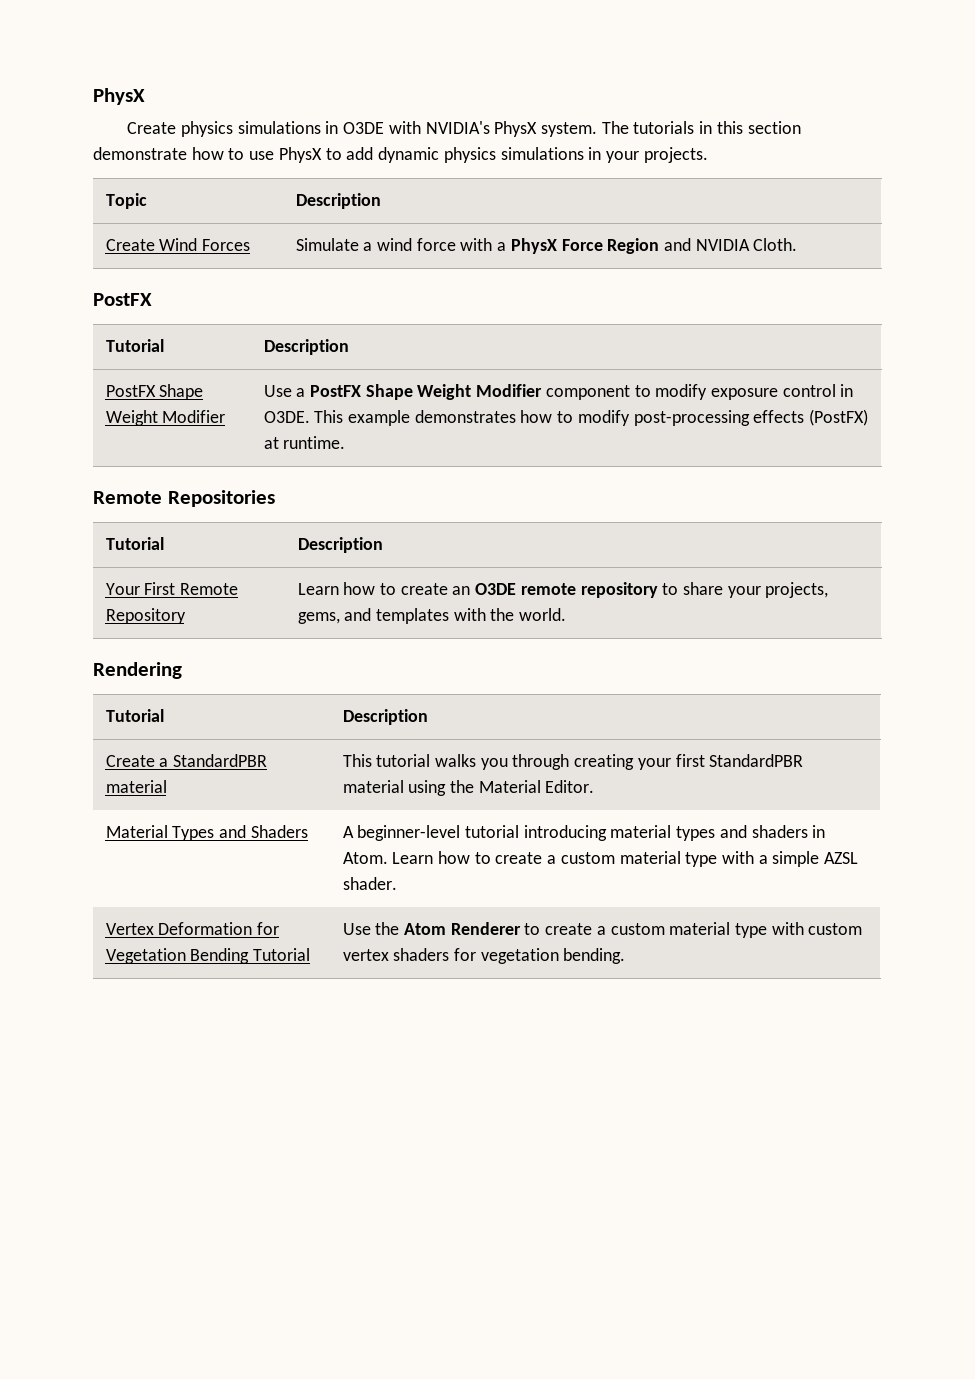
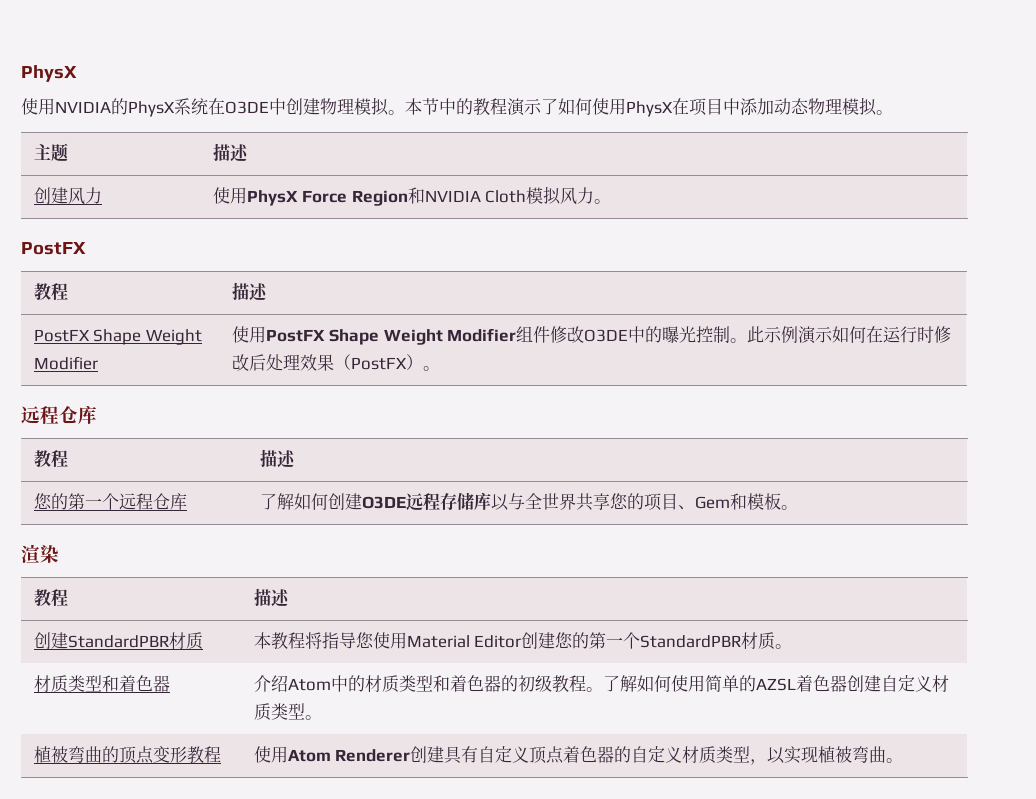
- Create physics simulations in O3DE with NVIDIA's PhysX system. The tutorials in this section demonstrate how to use PhysX to add dynamic physics simulations in your projects.
- Topic | Description
- Create Wind Forces | Simulate a wind force with a PhysX Force Region and NVIDIA Cloth.
+ 使用NVIDIA的PhysX系统在O3DE中创建物理模拟。本节中的教程演示了如何使用PhysX在项目中添加动态物理模拟。
+ 主题 | 描述
+ 创建风力 | 使用PhysX Force Region和NVIDIA Cloth模拟风力。
  PostFX
- Tutorial | Description
+ 教程 | 描述
- PostFX Shape Weight Modifier | Use a PostFX Shape Weight Modifier component to modify exposure control in O3DE. This example demonstrates how to modify post-processing effects (PostFX) at runtime.
- Remote Repositories
- Tutorial | Description
- Your First Remote Repository | Learn how to create an O3DE remote repository to share your projects, gems, and templates with the world.
- Rendering
- Tutorial | Description
- Create a StandardPBR material | This tutorial walks you through creating your first StandardPBR material using the Material Editor.
- Material Types and Shaders | A beginner-level tutorial introducing material types and shaders in Atom. Learn how to create a custom material type with a simple AZSL shader.
- Vertex Deformation for Vegetation Bending Tutorial | Use the Atom Renderer to create a custom material type with custom vertex shaders for vegetation bending.
+ PostFX Shape Weight Modifier | 使用PostFX Shape Weight Modifier组件修改O3DE中的曝光控制。此示例演示如何在运行时修改后处理效果（PostFX）。
+ 远程仓库
+ 教程 | 描述
+ 您的第一个远程仓库 | 了解如何创建O3DE远程存储库以与全世界共享您的项目、Gem和模板。
+ 渲染
+ 教程 | 描述
+ 创建StandardPBR材质 | 本教程将指导您使用Material Editor创建您的第一个StandardPBR材质。
+ 材质类型和着色器 | 介绍Atom中的材质类型和着色器的初级教程。了解如何使用简单的AZSL着色器创建自定义材质类型。
+ 植被弯曲的顶点变形教程 | 使用Atom Renderer创建具有自定义顶点着色器的自定义材质类型，以实现植被弯曲。

